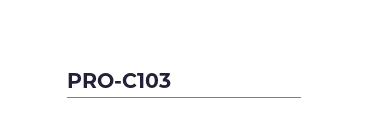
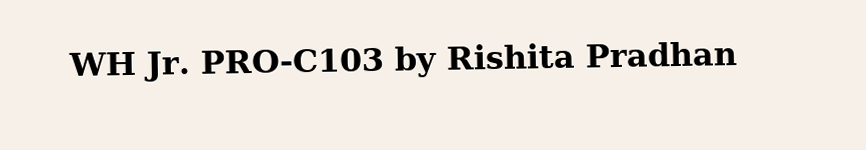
- PRO-C103
+ WH Jr. PRO-C103 by Rishita Pradhan

